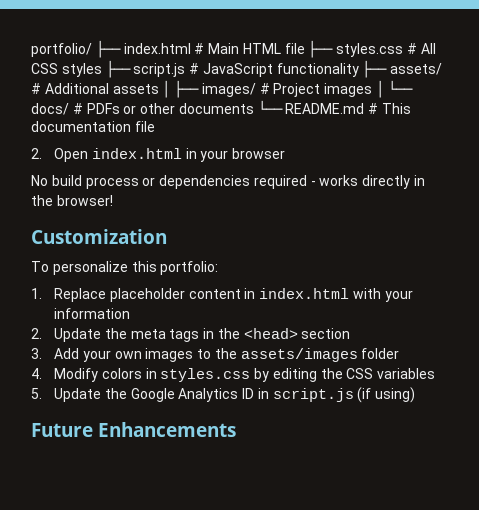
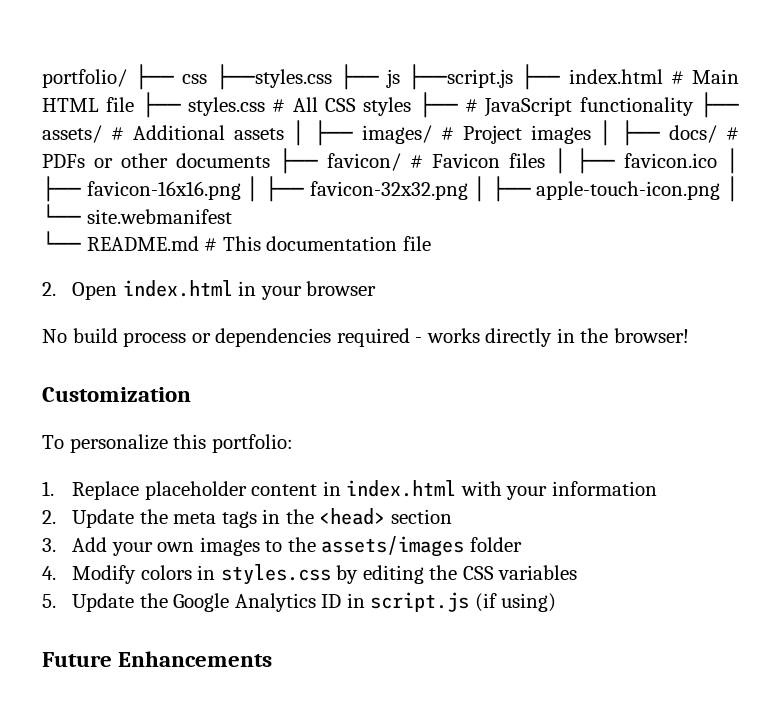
- portfolio/ ├── index.html # Main HTML file ├── styles.css # All CSS styles ├── script.js # JavaScript functionality ├── assets/ # Additional assets │ ├── images/ # Project images │ └── docs/ # PDFs or other documents └── README.md # This documentation file
+ portfolio/ ├── css ├──styles.css ├── js ├──script.js ├── index.html # Main HTML file ├── styles.css # All CSS styles ├── # JavaScript functionality ├── assets/ # Additional assets │ ├── images/ # Project images │ ├── docs/ # PDFs or other documents ├── favicon/ # Favicon files │ ├── favicon.ico │ ├── favicon-16x16.png │ ├── favicon-32x32.png │ ├── apple-touch-icon.png │ └── site.webmanifest
+ └── README.md # This documentation file

